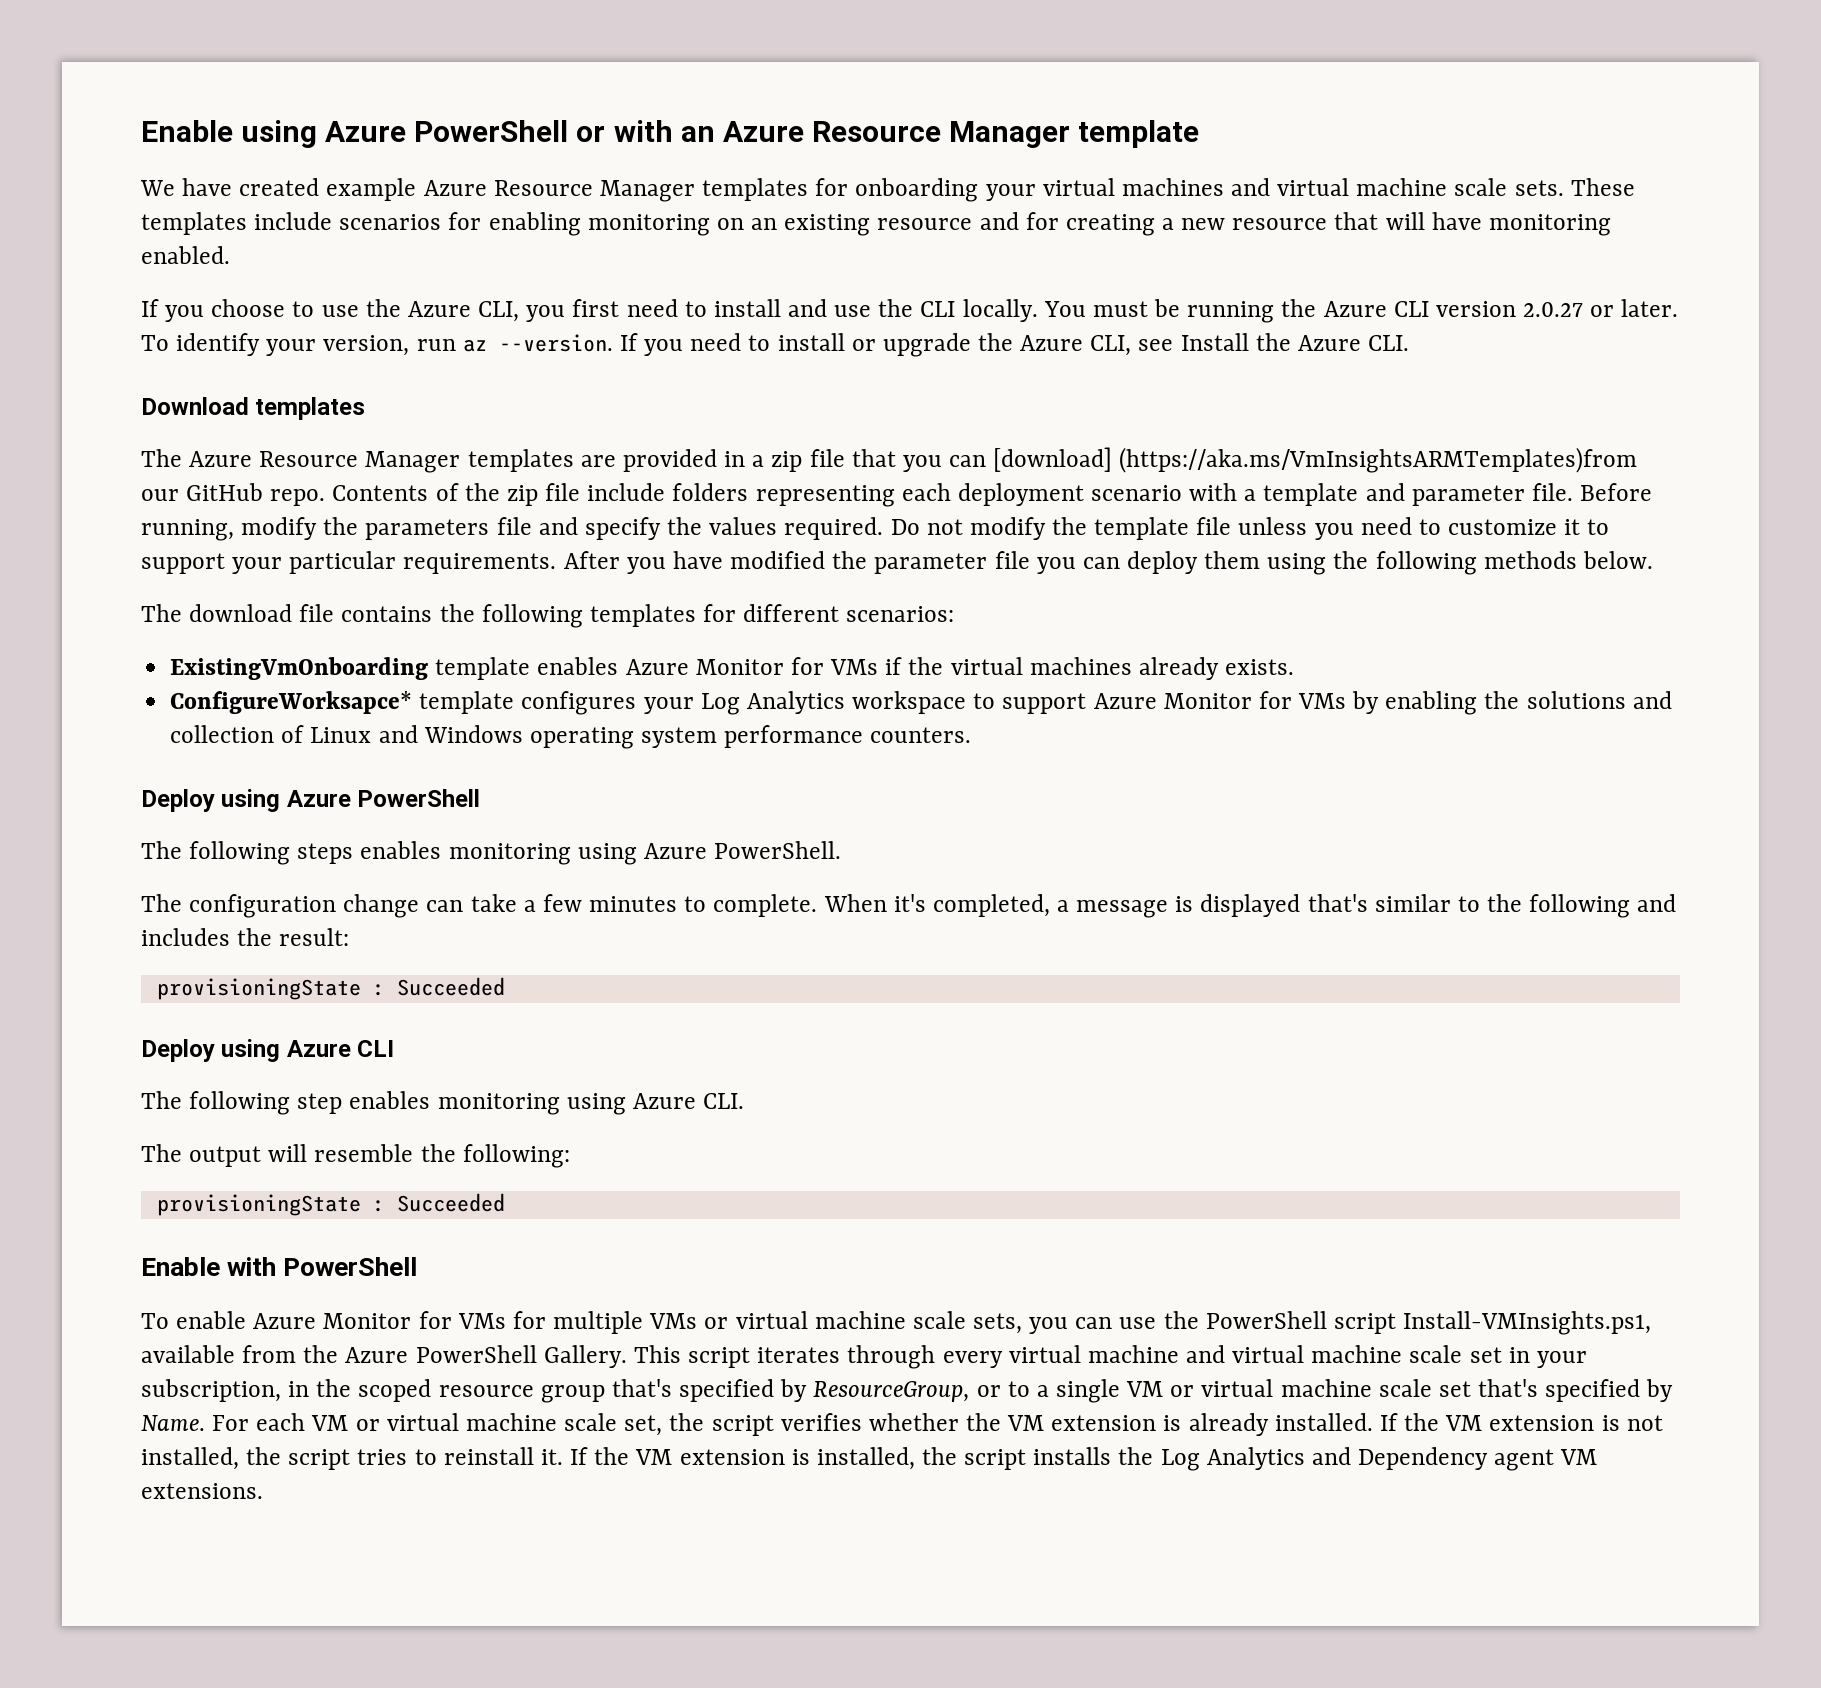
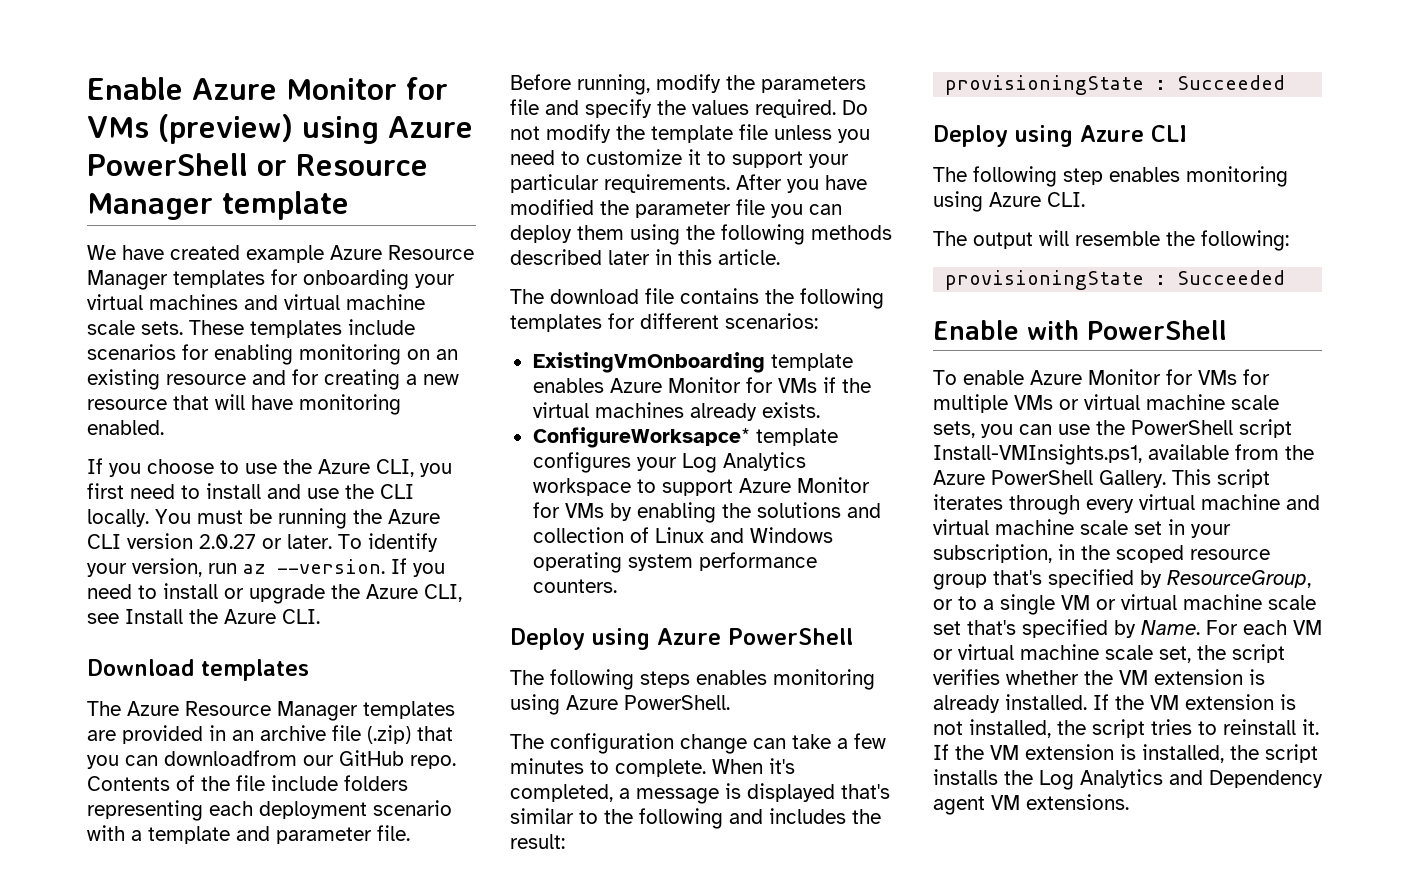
- Enable using Azure PowerShell or with an Azure Resource Manager template
+ Enable Azure Monitor for VMs (preview) using Azure PowerShell or Resource Manager template
- The Azure Resource Manager templates are provided in a zip file that you can [download] (https://aka.ms/VmInsightsARMTemplates)from our GitHub repo.
+ The Azure Resource Manager templates are provided in an archive file (.zip) that you can downloadfrom our GitHub repo.
- Contents of the zip file include folders representing each deployment scenario with a template and parameter file.
+ Contents of the file include folders representing each deployment scenario with a template and parameter file.
- After you have modified the parameter file you can deploy them using the following methods below.
+ After you have modified the parameter file you can deploy them using the following methods described later in this article.

